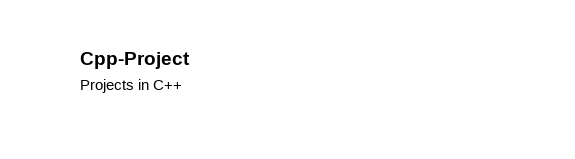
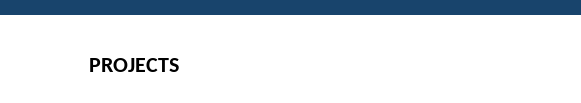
- Cpp-Project
- Projects in C++
+ PROJECTS

